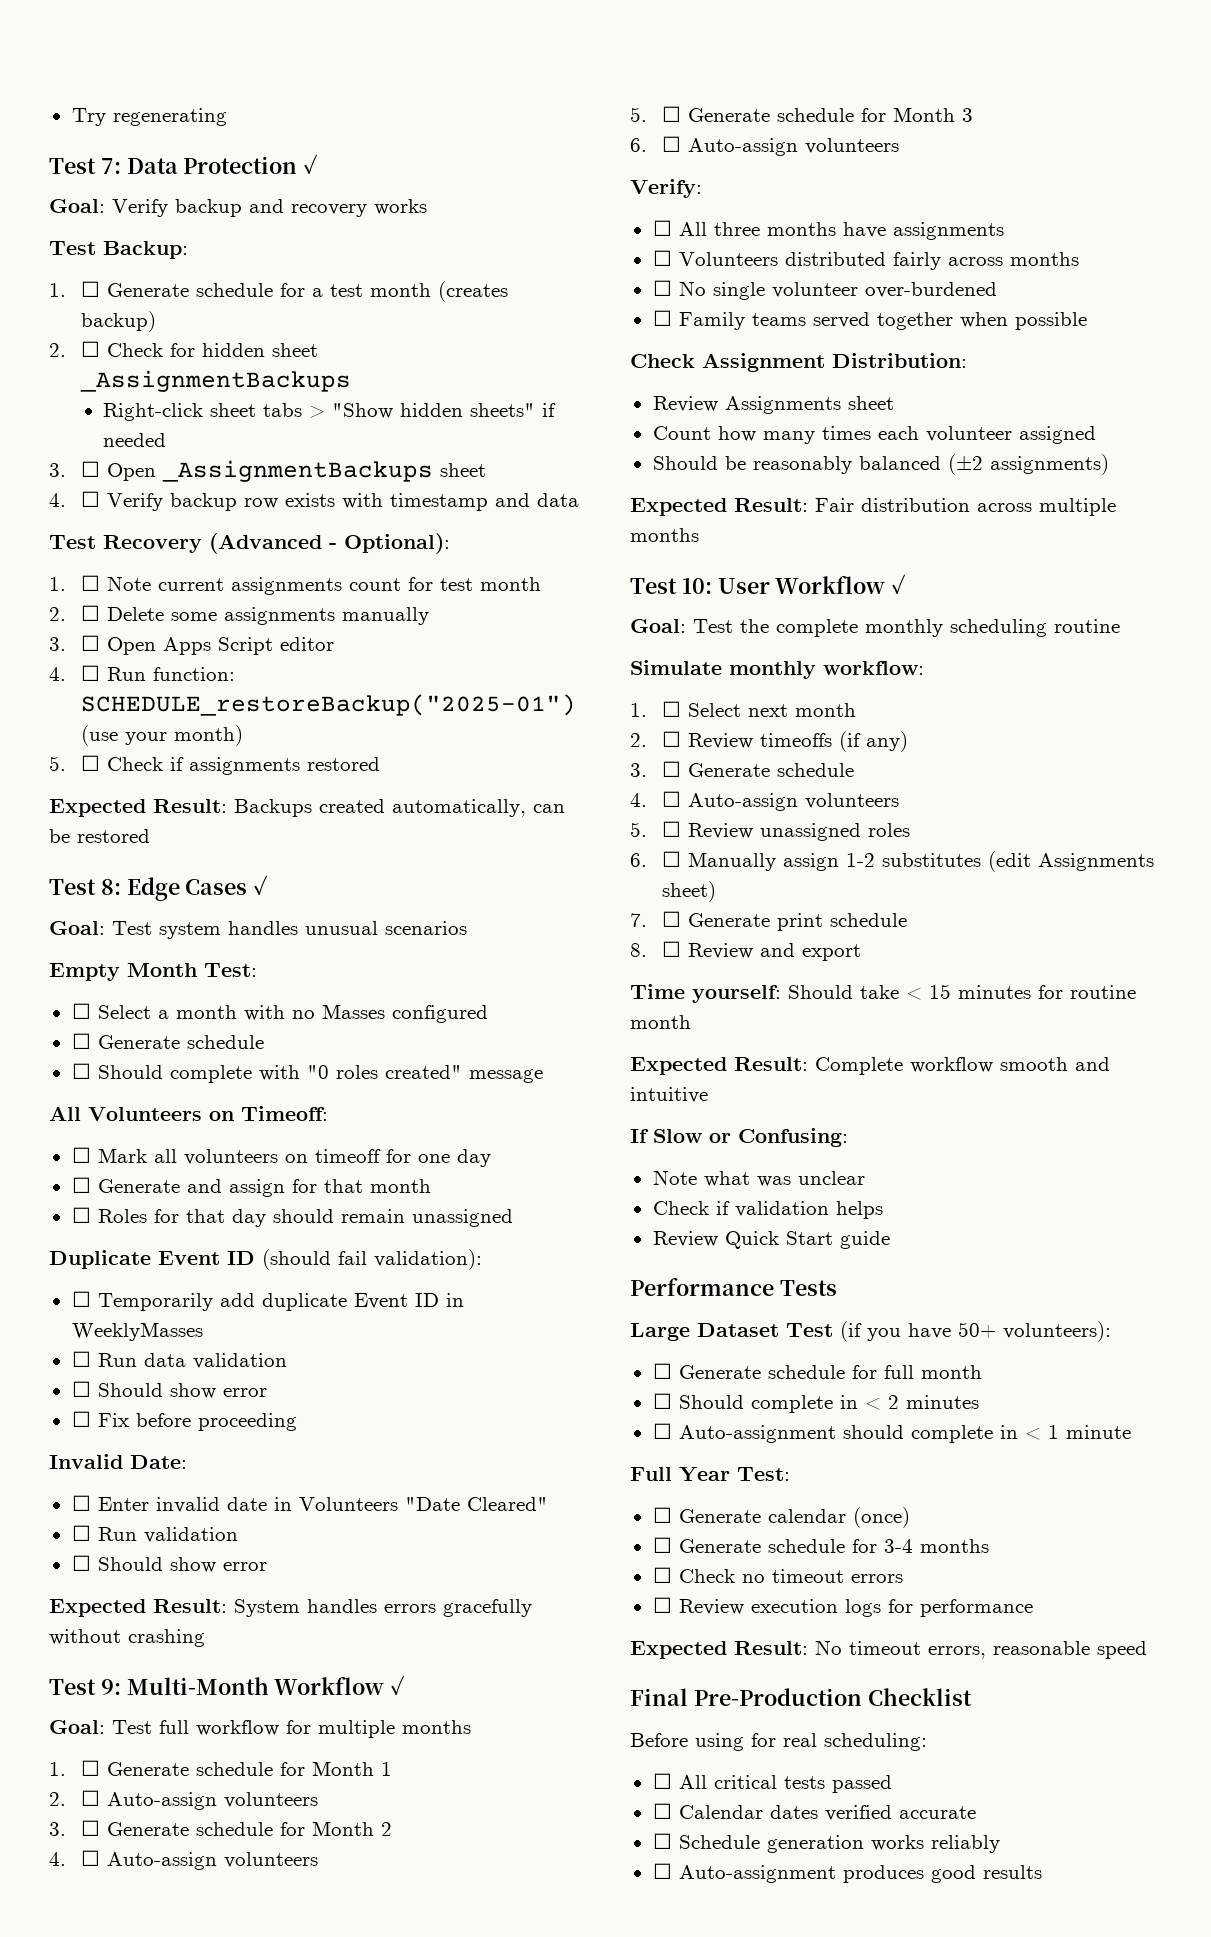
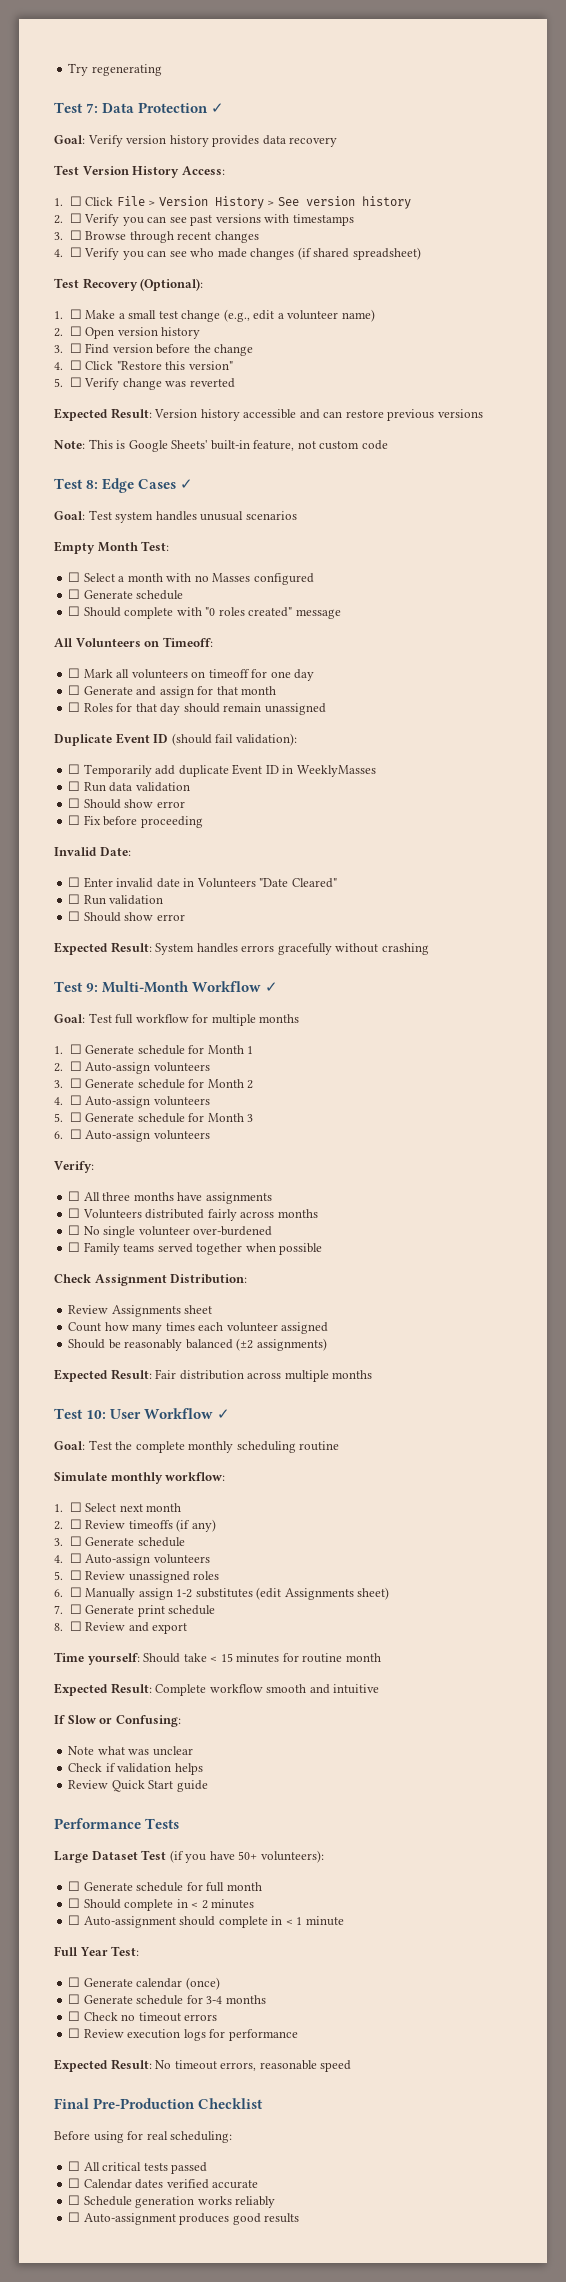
- Goal: Verify backup and recovery works
- Test Backup:
- 1. ☐ Generate schedule for a test month (creates backup)
- 2. ☐ Check for hidden sheet _AssignmentBackups
- Right-click sheet tabs > "Show hidden sheets" if needed
- 3. ☐ Open _AssignmentBackups sheet
- 4. ☐ Verify backup row exists with timestamp and data
- Test Recovery (Advanced - Optional):
- 1. ☐ Note current assignments count for test month
- 2. ☐ Delete some assignments manually
- 3. ☐ Open Apps Script editor
- 4. ☐ Run function: SCHEDULE_restoreBackup("2025-01") (use your month)
- 5. ☐ Check if assignments restored
- Expected Result: Backups created automatically, can be restored
+ Goal: Verify version history provides data recovery
+ Test Version History Access:
+ 1. ☐ Click File > Version History > See version history
+ 2. ☐ Verify you can see past versions with timestamps
+ 3. ☐ Browse through recent changes
+ 4. ☐ Verify you can see who made changes (if shared spreadsheet)
+ Test Recovery (Optional):
+ 1. ☐ Make a small test change (e.g., edit a volunteer name)
+ 2. ☐ Open version history
+ 3. ☐ Find version before the change
+ 4. ☐ Click "Restore this version"
+ 5. ☐ Verify change was reverted
+ Expected Result: Version history accessible and can restore previous versions
+ Note: This is Google Sheets' built-in feature, not custom code

